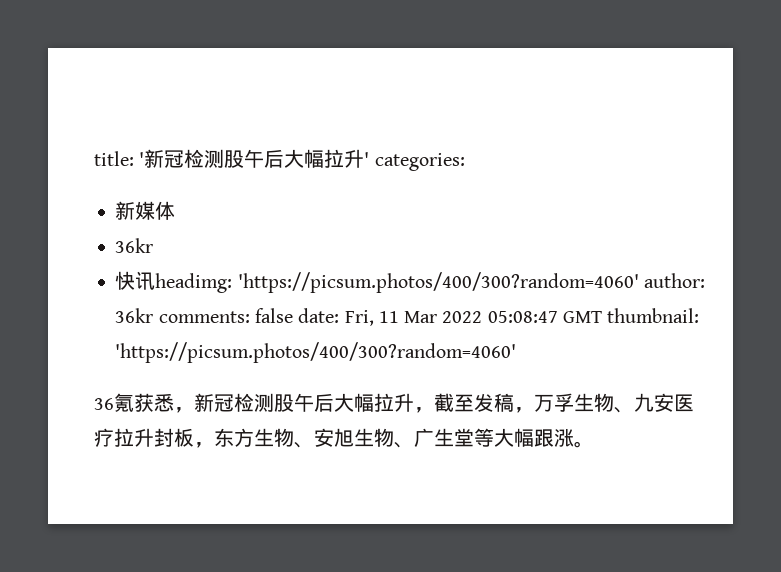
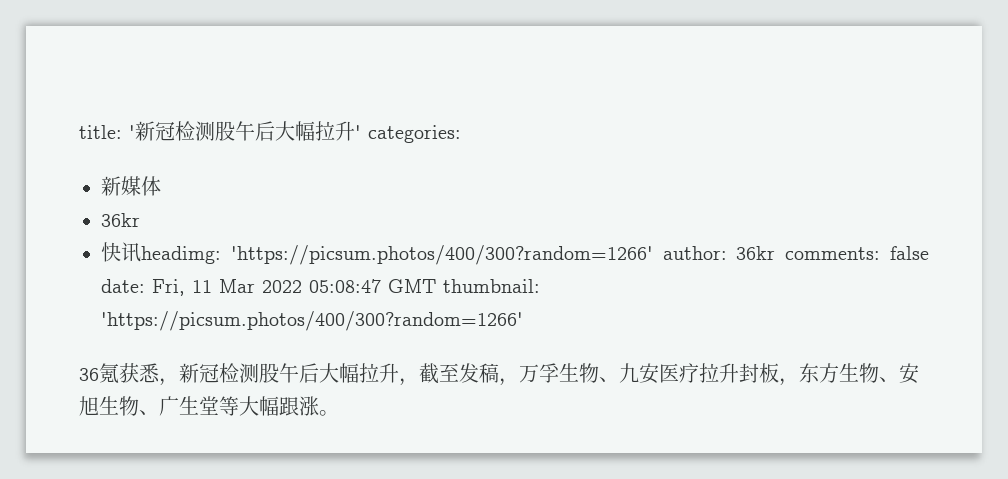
- 快讯headimg: 'https://picsum.photos/400/300?random=4060' author: 36kr comments: false date: Fri, 11 Mar 2022 05:08:47 GMT thumbnail: 'https://picsum.photos/400/300?random=4060'
+ 快讯headimg: 'https://picsum.photos/400/300?random=1266' author: 36kr comments: false date: Fri, 11 Mar 2022 05:08:47 GMT thumbnail: 'https://picsum.photos/400/300?random=1266'

